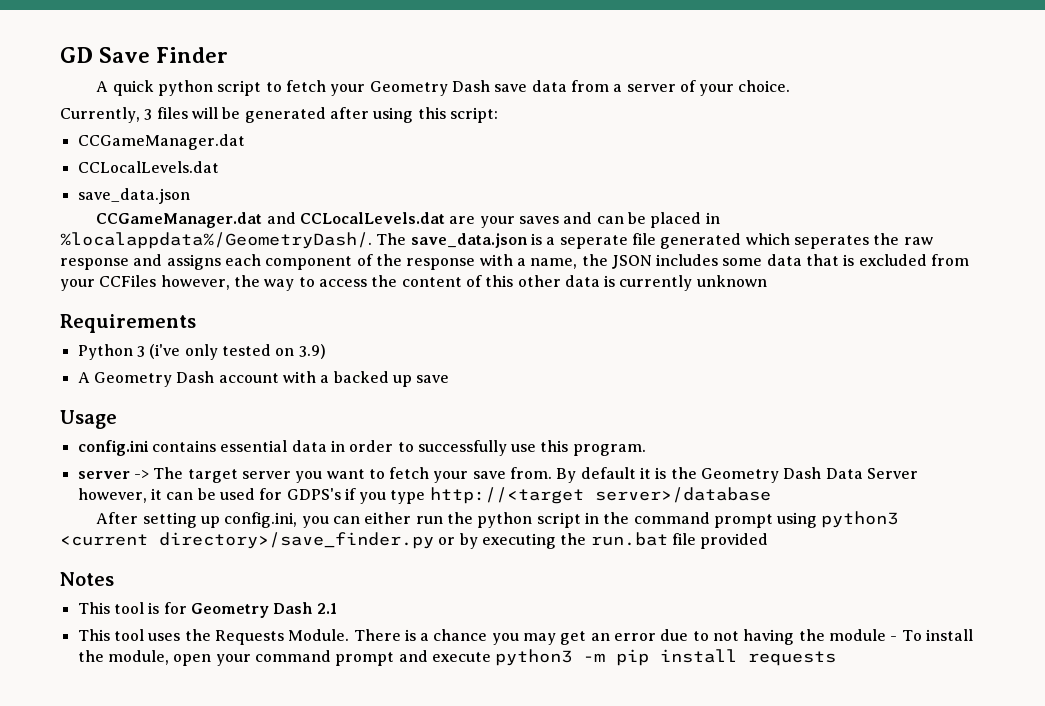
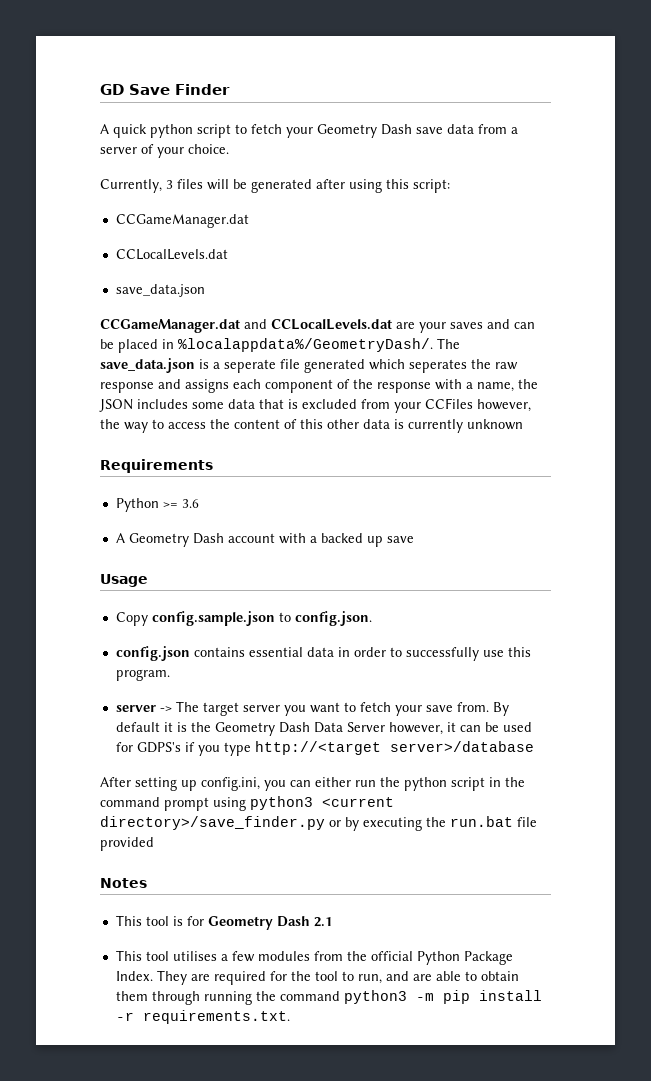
- Python 3 (i've only tested on 3.9)
+ Python >= 3.6
- config.ini contains essential data in order to successfully use this program.
+ Copy config.sample.json to config.json.
+ config.json contains essential data in order to successfully use this program.
- This tool uses the Requests Module. There is a chance you may get an error due to not having the module - To install the module, open your command prompt and execute python3 -m pip install requests
+ This tool utilises a few modules from the official Python Package Index. They are required for the tool to run, and are able to obtain them through running the command python3 -m pip install -r requirements.txt.

